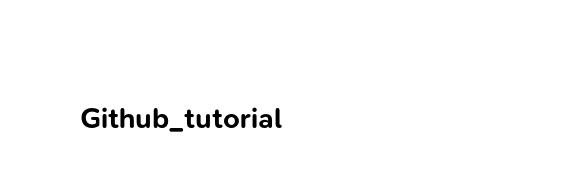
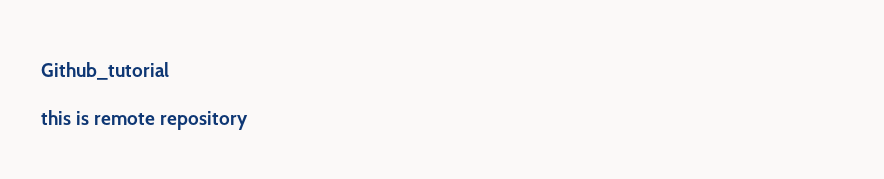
+ this is remote repository

